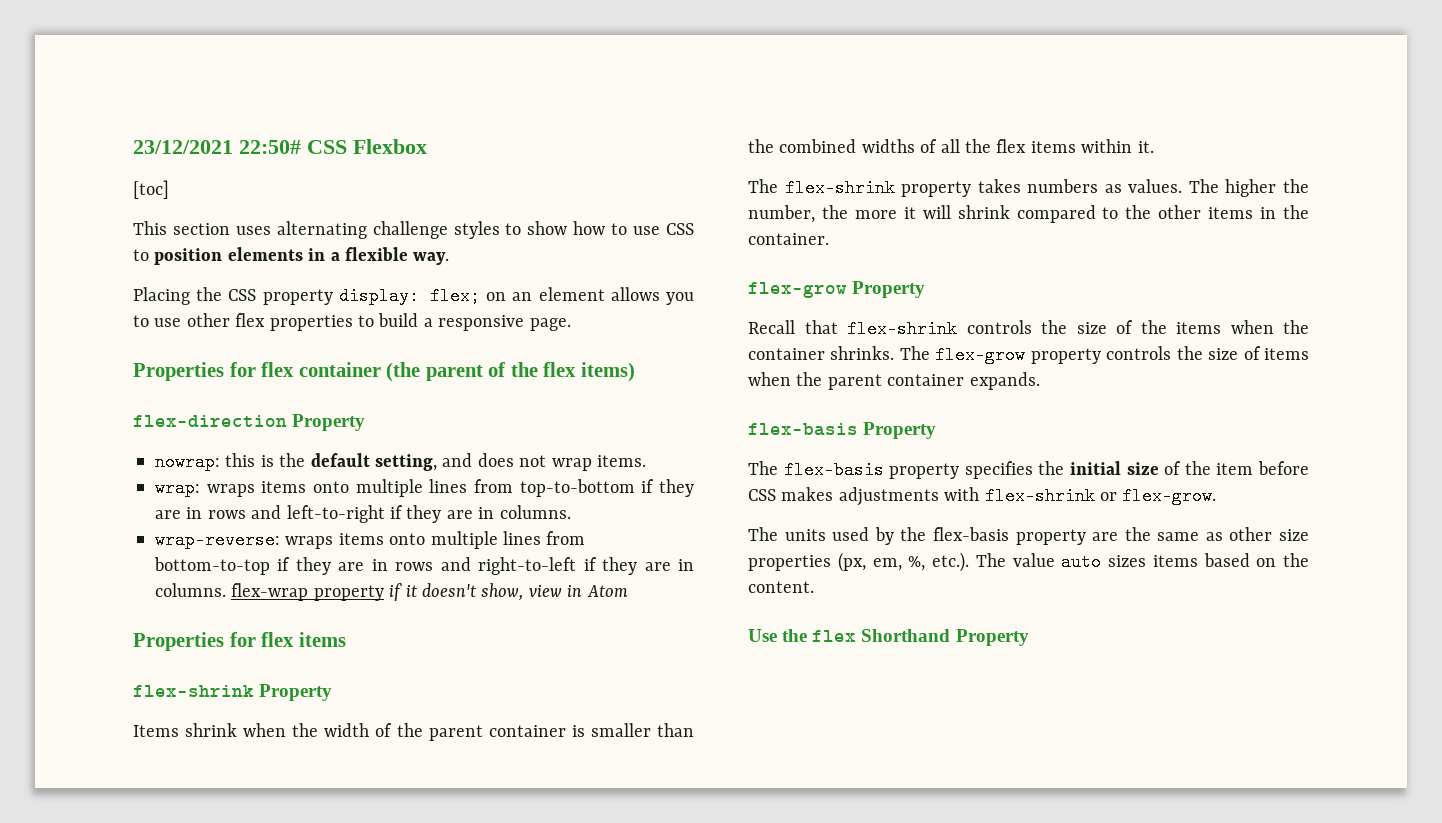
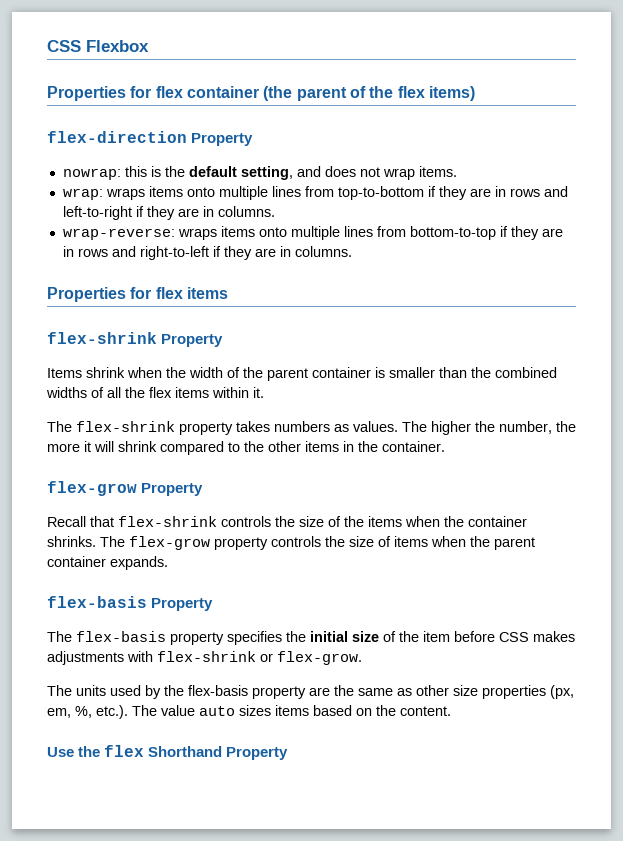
- 23/12/2021 22:50# CSS Flexbox
+ CSS Flexbox
- [toc]
- This section uses alternating challenge styles to show how to use CSS to position elements in a flexible way.
- Placing the CSS property display: flex; on an element allows you to use other flex properties to build a responsive page.
- wrap-reverse: wraps items onto multiple lines from bottom-to-top if they are in rows and right-to-left if they are in columns. flex-wrap property if it doesn't show, view in Atom
+ wrap-reverse: wraps items onto multiple lines from bottom-to-top if they are in rows and right-to-left if they are in columns.

